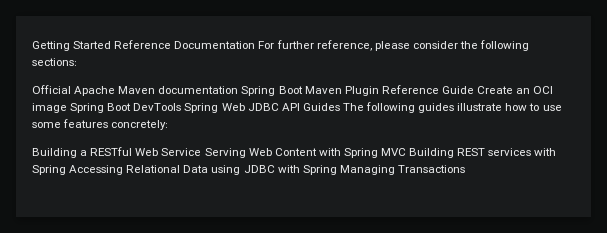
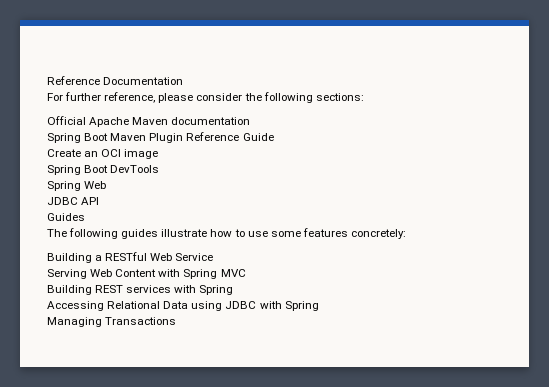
- Getting Started Reference Documentation For further reference, please consider the following sections:
+ Reference Documentation
+ For further reference, please consider the following sections:
- Official Apache Maven documentation Spring Boot Maven Plugin Reference Guide Create an OCI image Spring Boot DevTools Spring Web JDBC API Guides The following guides illustrate how to use some features concretely:
+ Official Apache Maven documentation
+ Spring Boot Maven Plugin Reference Guide
+ Create an OCI image
+ Spring Boot DevTools
+ Spring Web
+ JDBC API
+ Guides
+ The following guides illustrate how to use some features concretely:
- Building a RESTful Web Service Serving Web Content with Spring MVC Building REST services with Spring Accessing Relational Data using JDBC with Spring Managing Transactions
+ Building a RESTful Web Service
+ Serving Web Content with Spring MVC
+ Building REST services with Spring
+ Accessing Relational Data using JDBC with Spring
+ Managing Transactions

